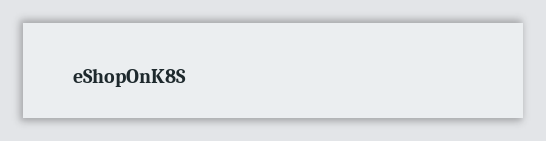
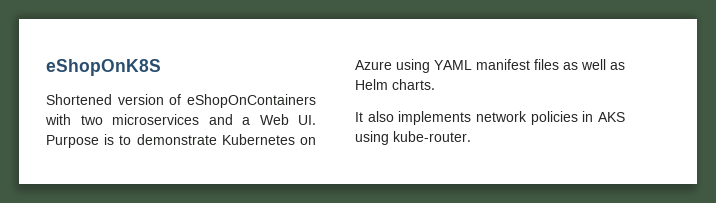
+ Shortened version of eShopOnContainers with two microservices and a Web UI. Purpose is to demonstrate Kubernetes on Azure using YAML manifest files as well as Helm charts.
+ It also implements network policies in AKS using kube-router.

